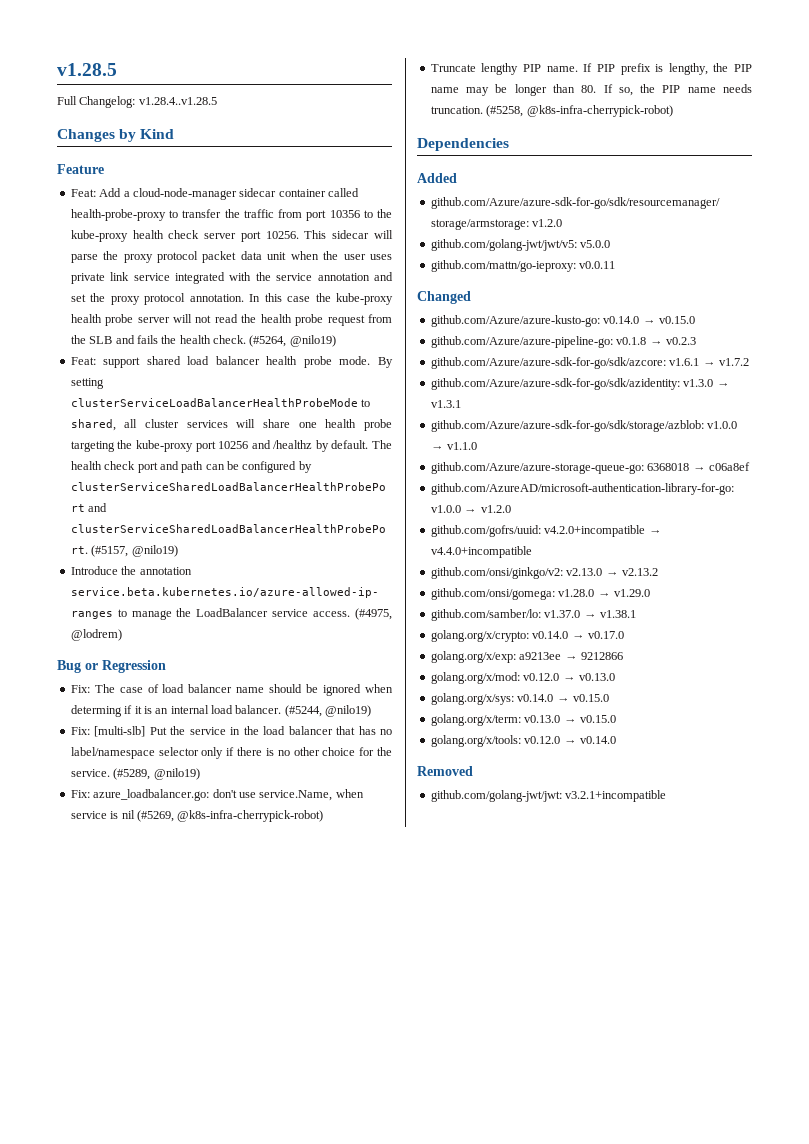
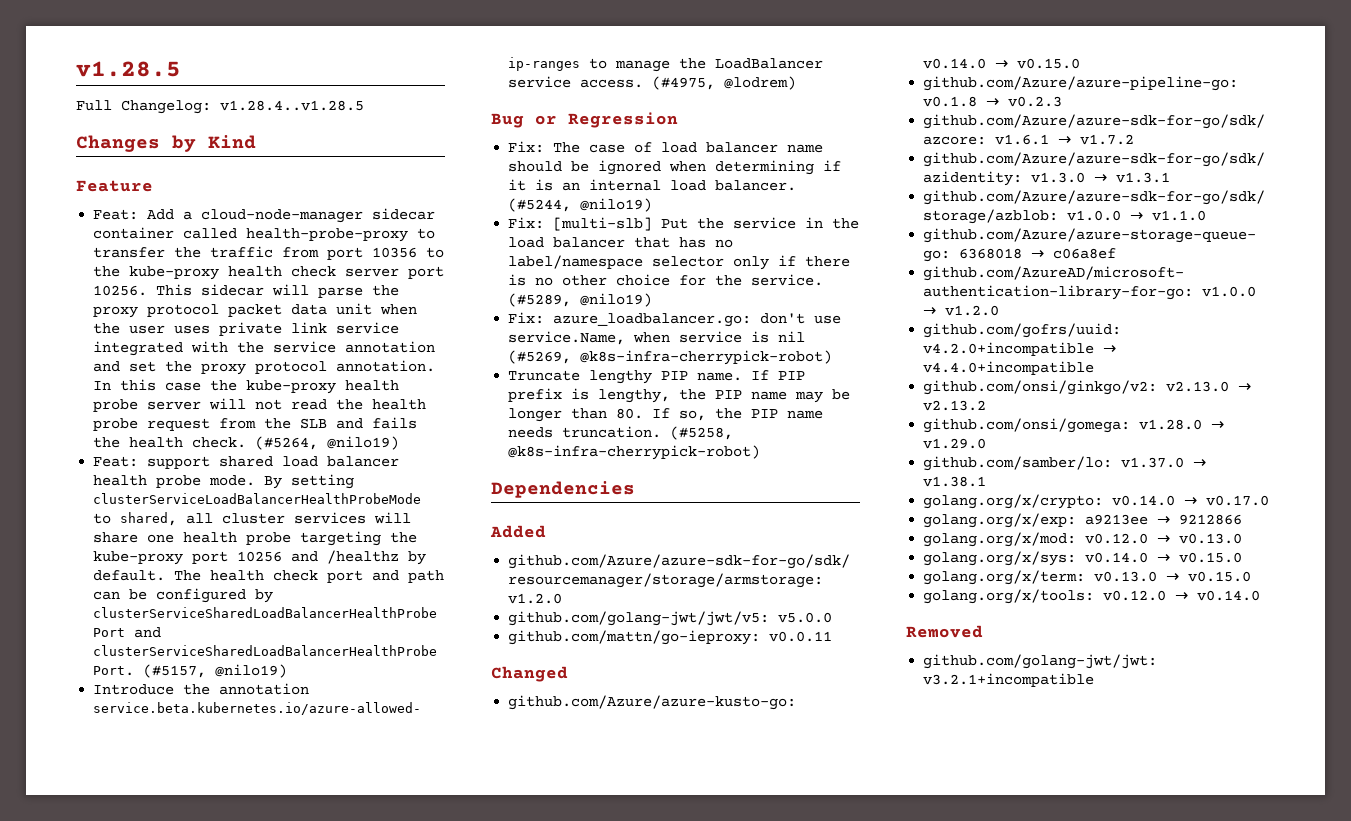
- Fix: The case of load balancer name should be ignored when determing if it is an internal load balancer.
+ Fix: The case of load balancer name should be ignored when determining if it is an internal load balancer.

